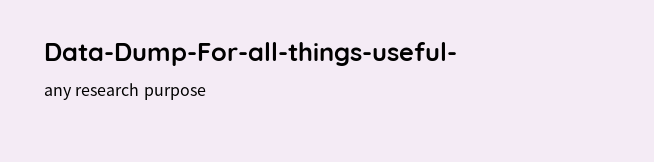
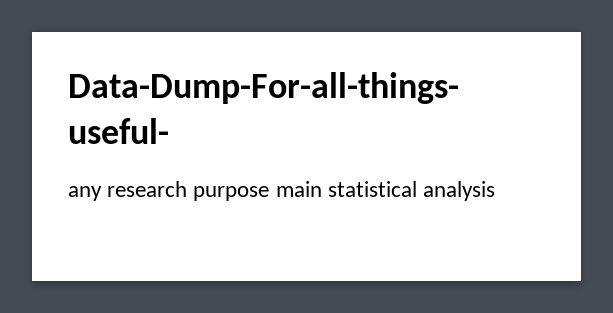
- any research purpose
+ any research purpose main statistical analysis

